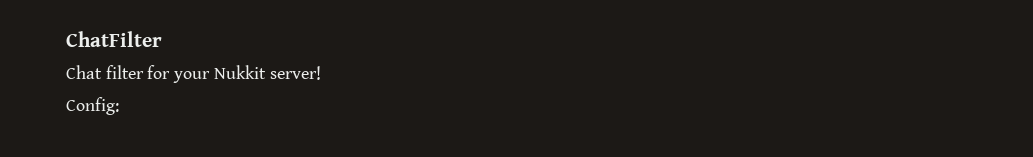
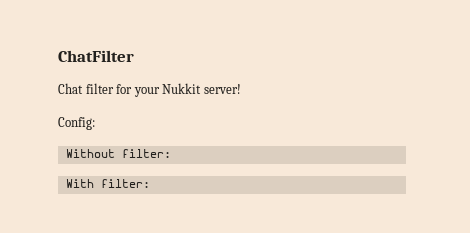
+ Without filter:
+ With filter:

